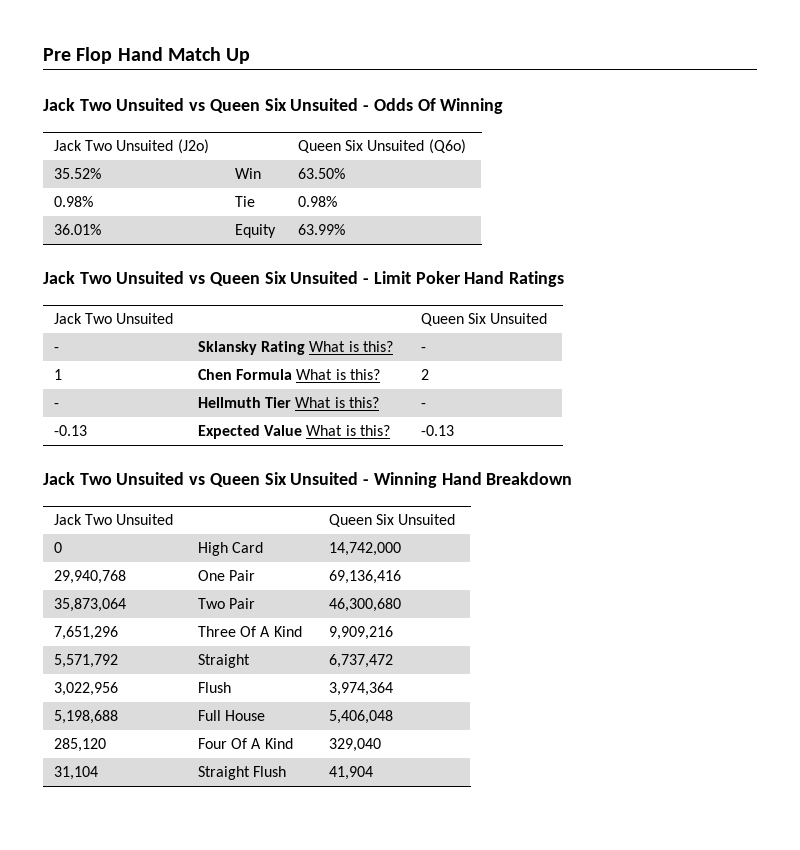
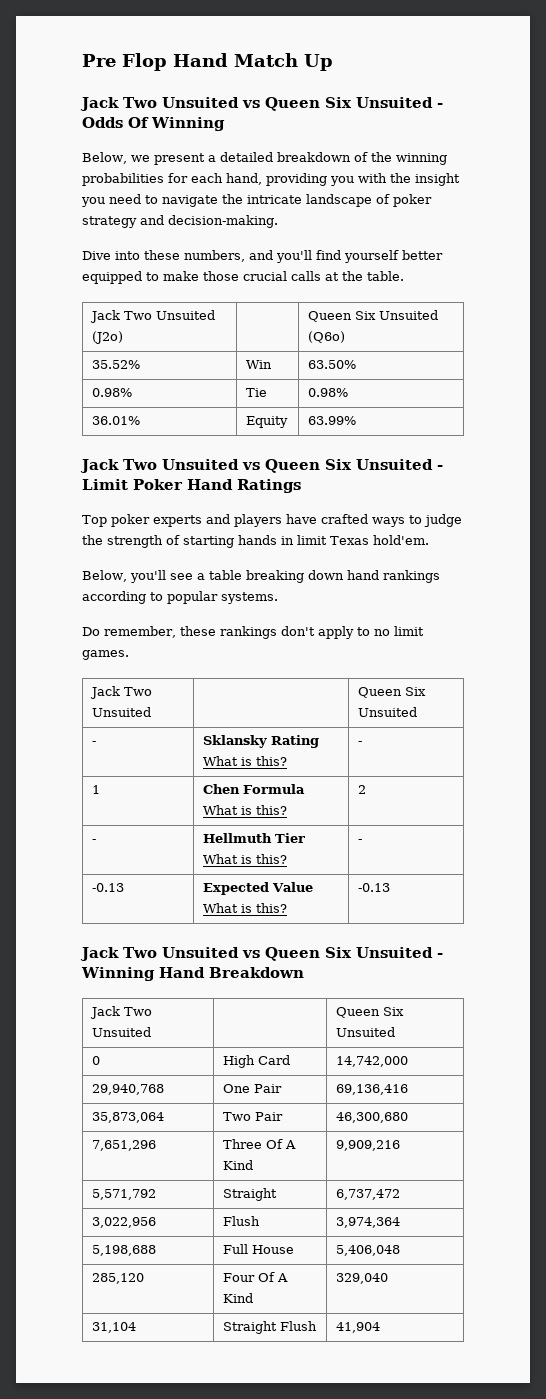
+ Below, we present a detailed breakdown of the winning probabilities for each hand, providing you with the insight you need to navigate the intricate landscape of poker strategy and decision-making.
+ Dive into these numbers, and you'll find yourself better equipped to make those crucial calls at the table.
+ Top poker experts and players have crafted ways to judge the strength of starting hands in limit Texas hold'em.
+ Below, you'll see a table breaking down hand rankings according to popular systems.
+ Do remember, these rankings don't apply to no limit games.

